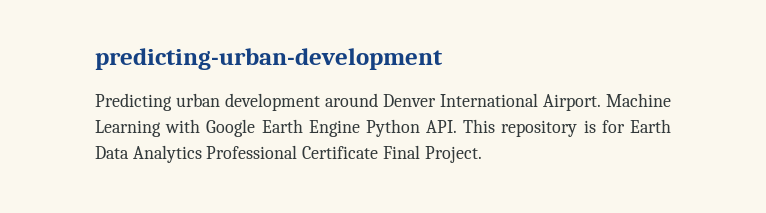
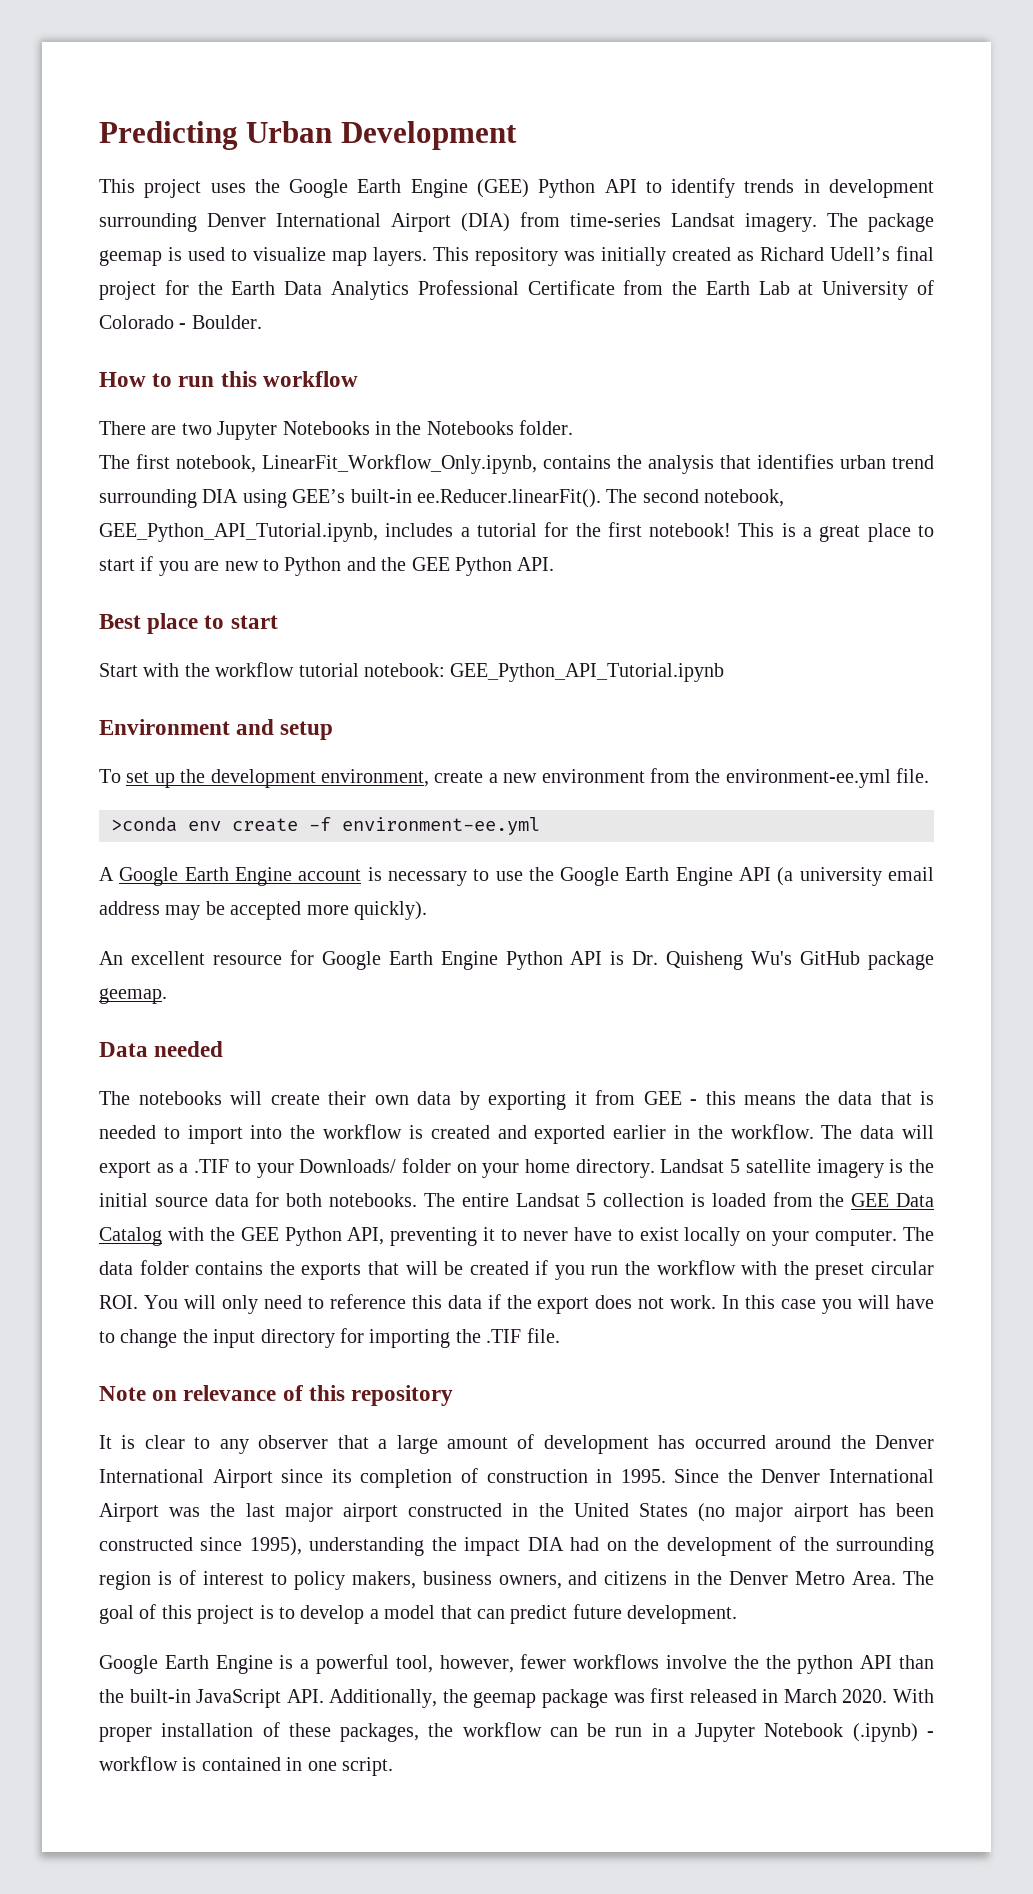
- predicting-urban-development
- Predicting urban development around Denver International Airport. Machine Learning with Google Earth Engine Python API. This repository is for Earth Data Analytics Professional Certificate Final Project.
+ Predicting Urban Development
+ This project uses the Google Earth Engine (GEE) Python API to identify trends in development surrounding Denver International Airport (DIA) from time-series Landsat imagery. The package geemap is used to visualize map layers. This repository was initially created as Richard Udell’s final project for the Earth Data Analytics Professional Certificate from the Earth Lab at University of Colorado - Boulder.
+ How to run this workflow
+ There are two Jupyter Notebooks in the Notebooks folder.
+ The first notebook, LinearFit_Workflow_Only.ipynb, contains the analysis that identifies urban trend surrounding DIA using GEE’s built-in ee.Reducer.linearFit(). The second notebook, GEE_Python_API_Tutorial.ipynb, includes a tutorial for the first notebook! This is a great place to start if you are new to Python and the GEE Python API.
+ Best place to start
+ Start with the workflow tutorial notebook: GEE_Python_API_Tutorial.ipynb
+ Environment and setup
+ To set up the development environment, create a new environment from the environment-ee.yml file.
+ >conda env create -f environment-ee.yml
+ A Google Earth Engine account is necessary to use the Google Earth Engine API (a university email address may be accepted more quickly).
+ An excellent resource for Google Earth Engine Python API is Dr. Quisheng Wu's GitHub package geemap.
+ Data needed
+ The notebooks will create their own data by exporting it from GEE - this means the data that is needed to import into the workflow is created and exported earlier in the workflow. The data will export as a .TIF to your Downloads/ folder on your home directory. Landsat 5 satellite imagery is the initial source data for both notebooks. The entire Landsat 5 collection is loaded from the GEE Data Catalog with the GEE Python API, preventing it to never have to exist locally on your computer. The data folder contains the exports that will be created if you run the workflow with the preset circular ROI. You will only need to reference this data if the export does not work. In this case you will have to change the input directory for importing the .TIF file.
+ Note on relevance of this repository
+ It is clear to any observer that a large amount of development has occurred around the Denver International Airport since its completion of construction in 1995. Since the Denver International Airport was the last major airport constructed in the United States (no major airport has been constructed since 1995), understanding the impact DIA had on the development of the surrounding region is of interest to policy makers, business owners, and citizens in the Denver Metro Area. The goal of this project is to develop a model that can predict future development.
+ Google Earth Engine is a powerful tool, however, fewer workflows involve the the python API than the built-in JavaScript API. Additionally, the geemap package was first released in March 2020. With proper installation of these packages, the workflow can be run in a Jupyter Notebook (.ipynb) - workflow is contained in one script.

